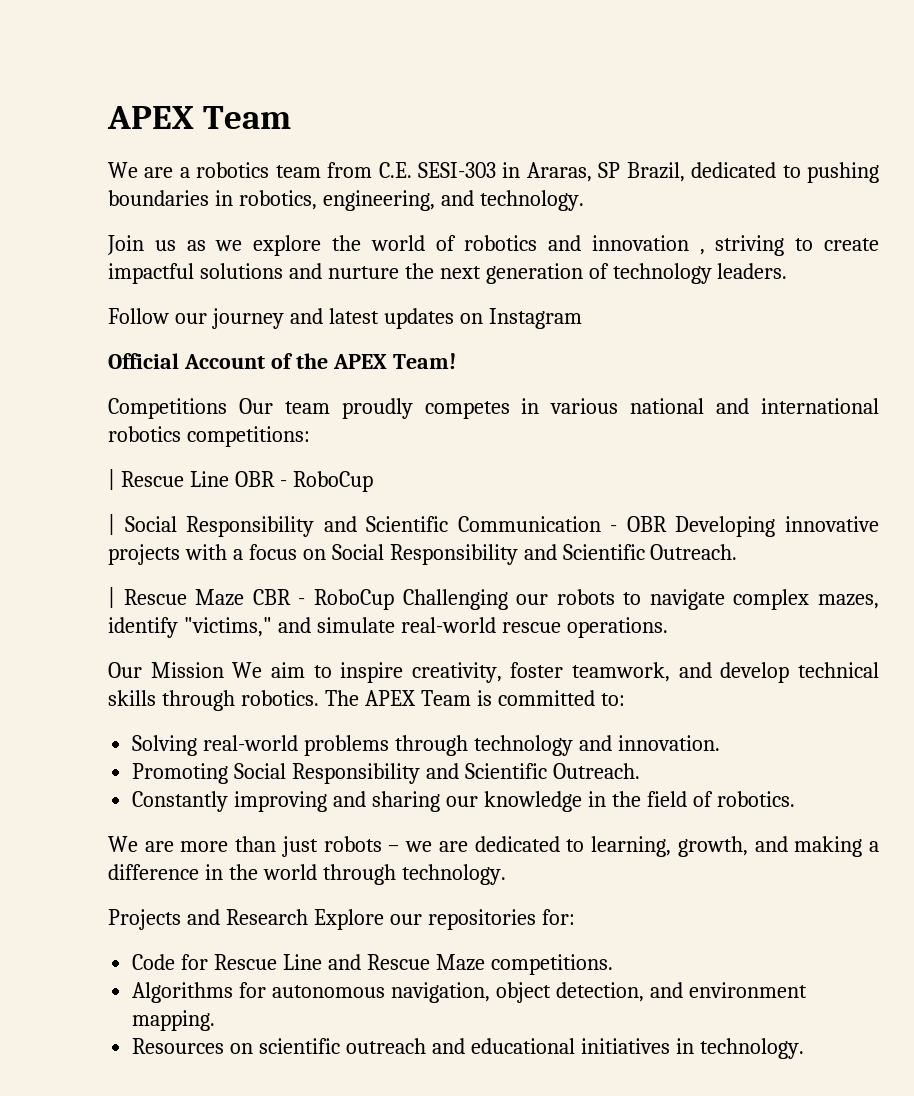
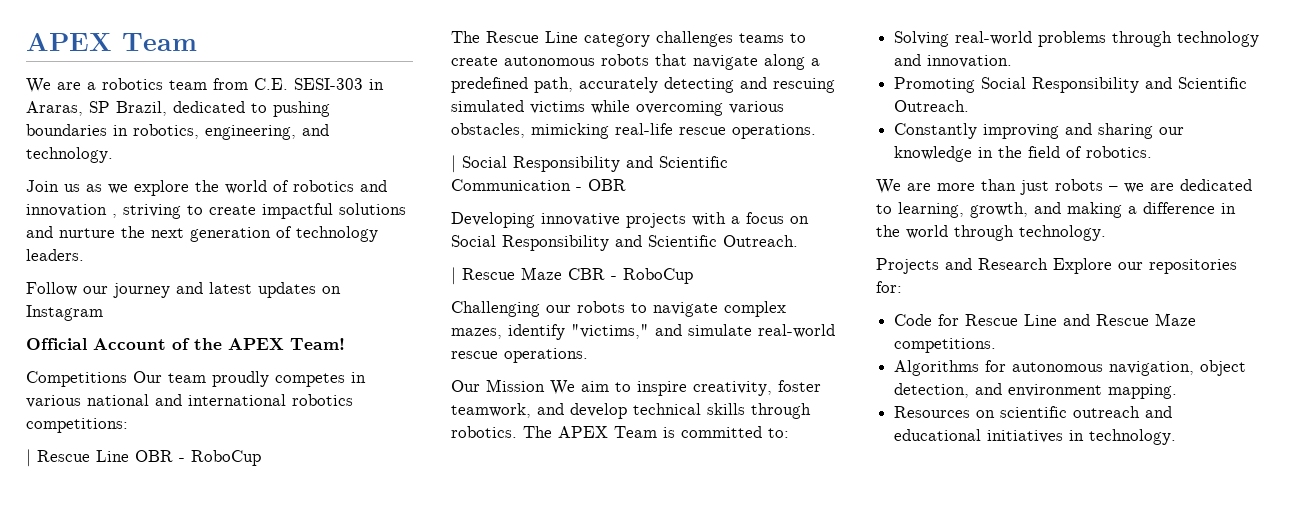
+ The Rescue Line category challenges teams to create autonomous robots that navigate along a predefined path, accurately detecting and rescuing simulated victims while overcoming various obstacles, mimicking real-life rescue operations.
- | Social Responsibility and Scientific Communication - OBR Developing innovative projects with a focus on Social Responsibility and Scientific Outreach.
+ | Social Responsibility and Scientific Communication - OBR
+ Developing innovative projects with a focus on Social Responsibility and Scientific Outreach.
- | Rescue Maze CBR - RoboCup Challenging our robots to navigate complex mazes, identify "victims," and simulate real-world rescue operations.
+ | Rescue Maze CBR - RoboCup
+ Challenging our robots to navigate complex mazes, identify "victims," and simulate real-world rescue operations.

